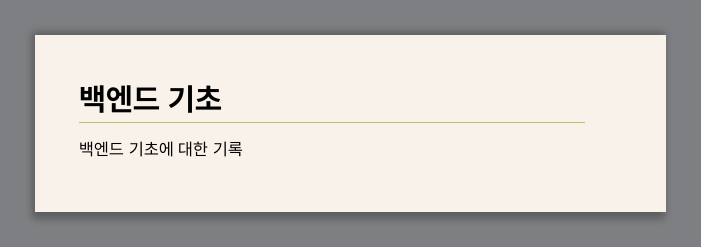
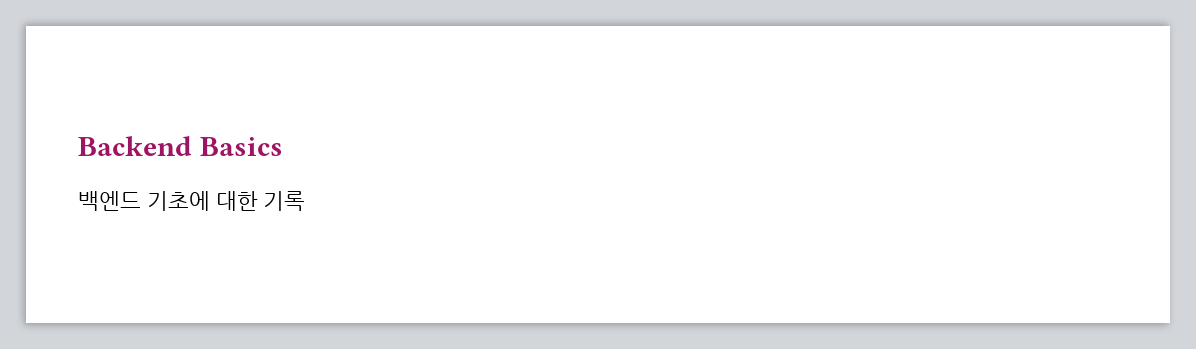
- 백엔드 기초
+ Backend Basics

